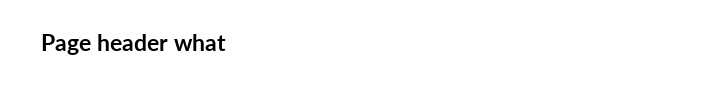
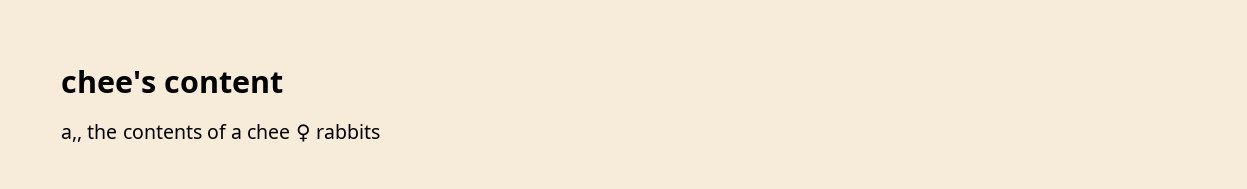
- Page header what
+ chee's content
+ a,, the contents of a chee ♀ rabbits

